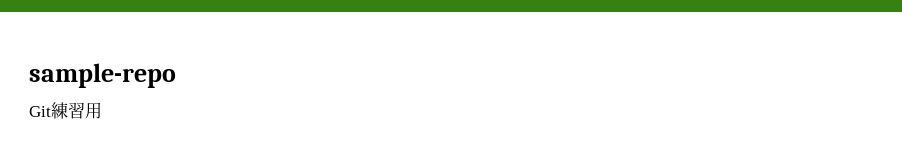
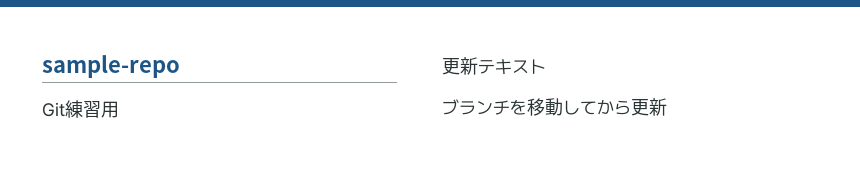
+ 更新テキスト
+ ブランチを移動してから更新

